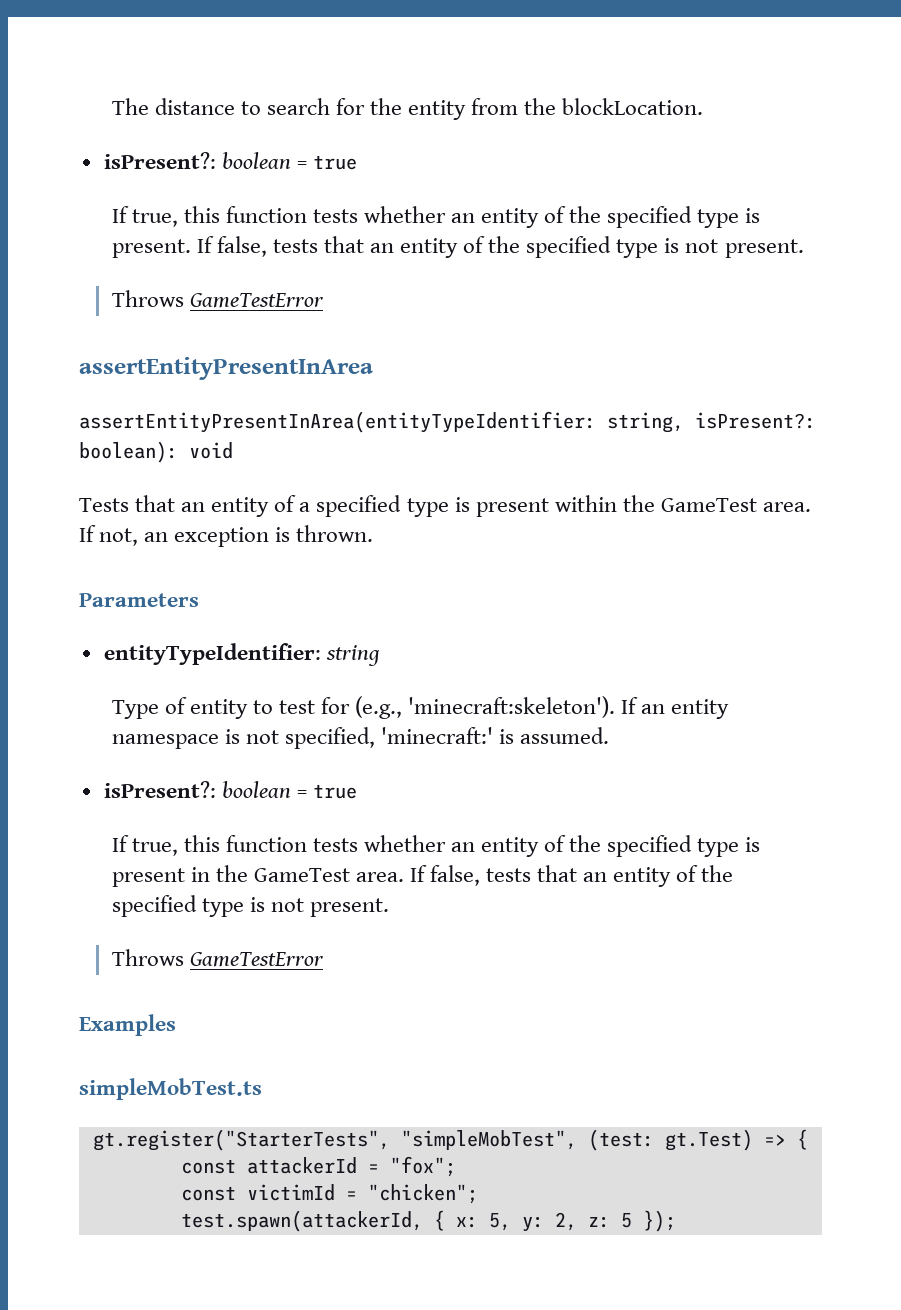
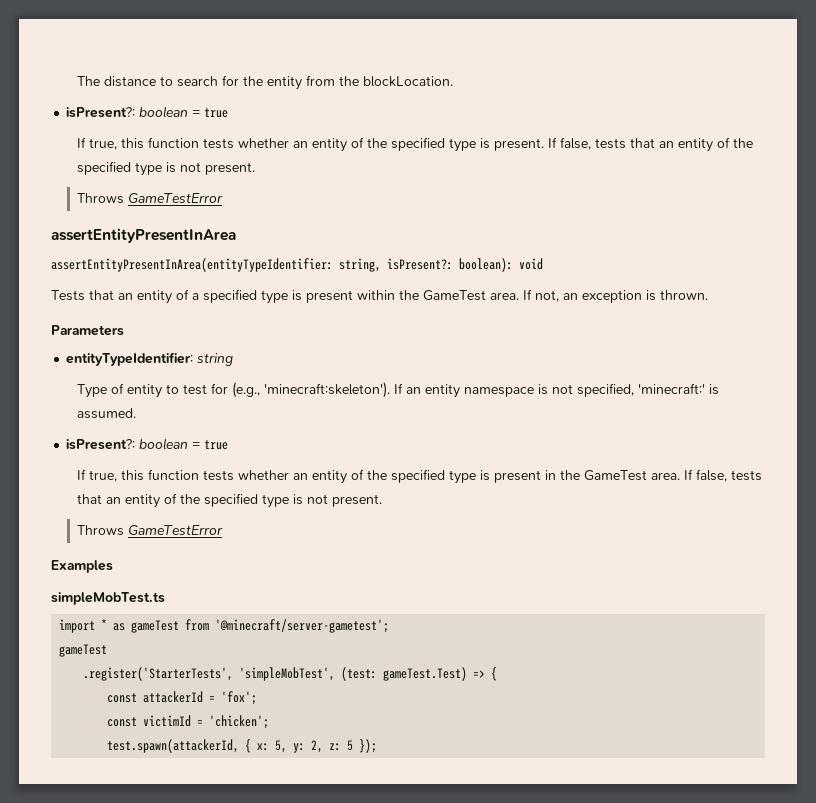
- gt.register("StarterTests", "simpleMobTest", (test: gt.Test) => {
+ import * as gameTest from '@minecraft/server-gametest';
+ gameTest
+ .register('StarterTests', 'simpleMobTest', (test: gameTest.Test) => {
- const attackerId = "fox";
+ const attackerId = 'fox';
- const victimId = "chicken";
+ const victimId = 'chicken';

